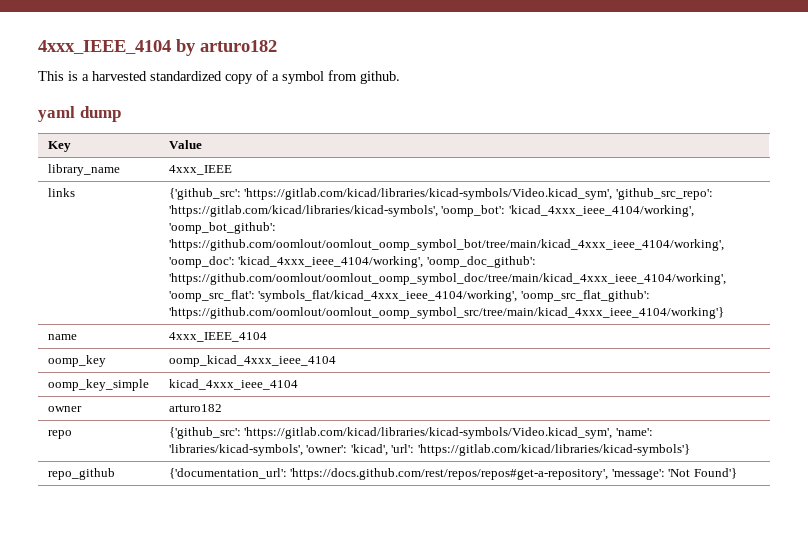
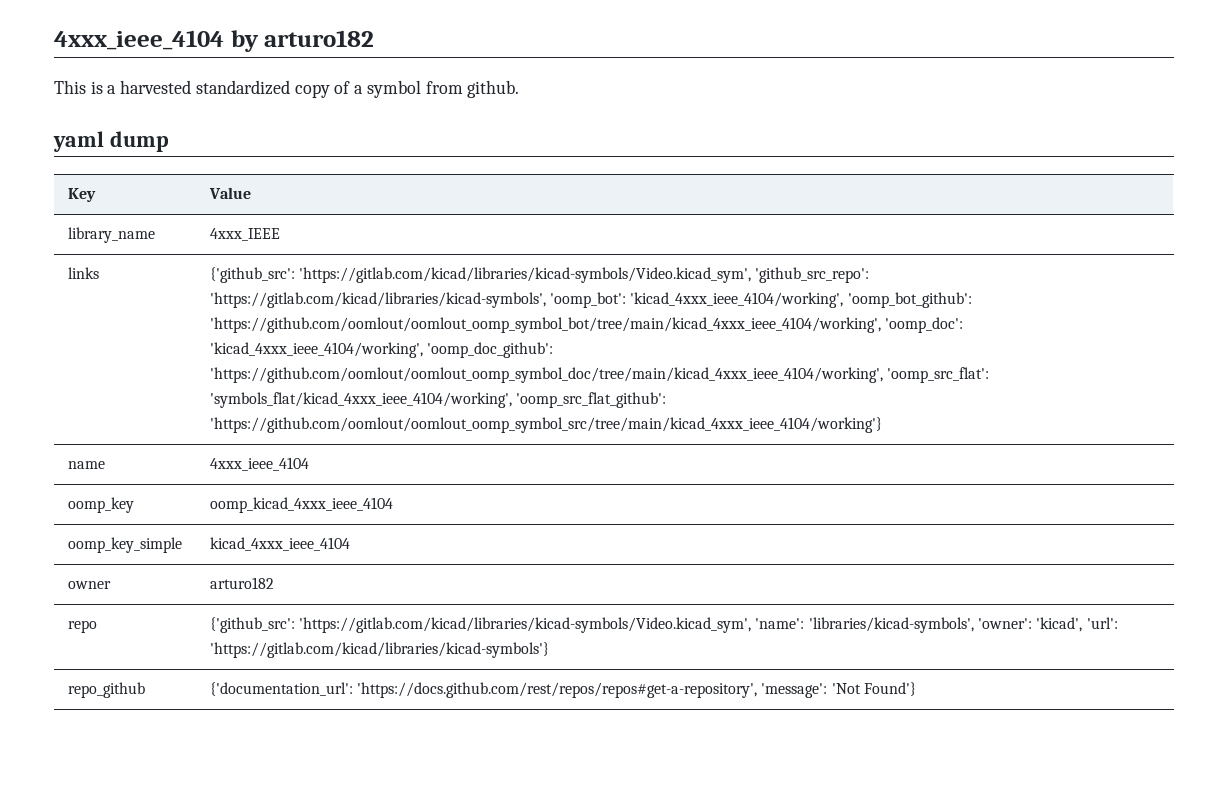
- 4xxx_IEEE_4104 by arturo182
+ 4xxx_ieee_4104 by arturo182
- name | 4xxx_IEEE_4104
+ name | 4xxx_ieee_4104

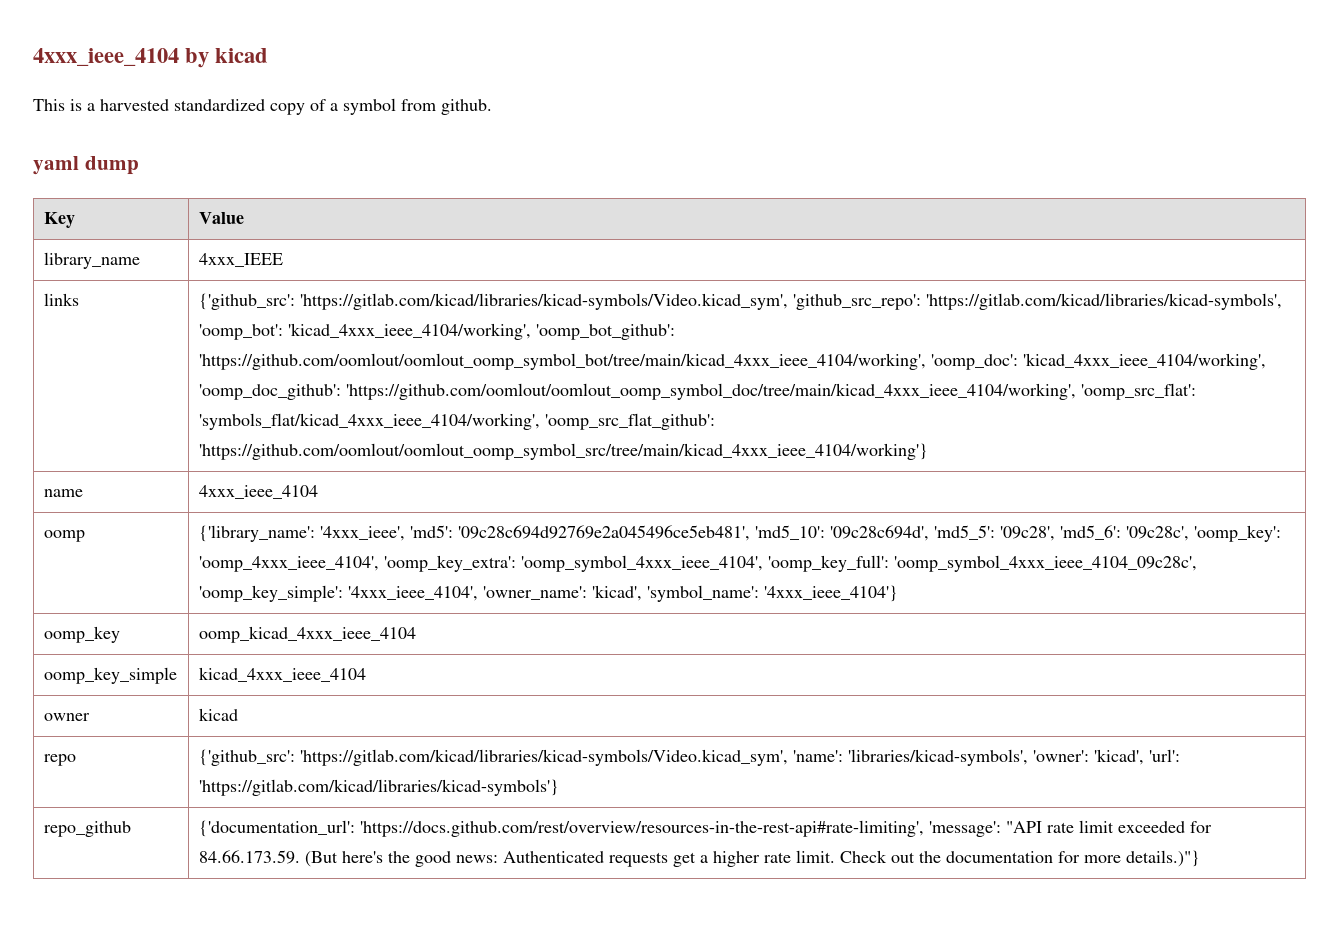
- 4xxx_ieee_4104 by arturo182
+ 4xxx_ieee_4104 by kicad
+ oomp | {'library_name': '4xxx_ieee', 'md5': '09c28c694d92769e2a045496ce5eb481', 'md5_10': '09c28c694d', 'md5_5': '09c28', 'md5_6': '09c28c', 'oomp_key': 'oomp_4xxx_ieee_4104', 'oomp_key_extra': 'oomp_symbol_4xxx_ieee_4104', 'oomp_key_full': 'oomp_symbol_4xxx_ieee_4104_09c28c', 'oomp_key_simple': '4xxx_ieee_4104', 'owner_name': 'kicad', 'symbol_name': '4xxx_ieee_4104'}
- owner | arturo182
+ owner | kicad
- repo_github | {'documentation_url': 'https://docs.github.com/rest/repos/repos#get-a-repository', 'message': 'Not Found'}
+ repo_github | {'documentation_url': 'https://docs.github.com/rest/overview/resources-in-the-rest-api#rate-limiting', 'message': "API rate limit exceeded for 84.66.173.59. (But here's the good news: Authenticated requests get a higher rate limit. Check out the documentation for more details.)"}

